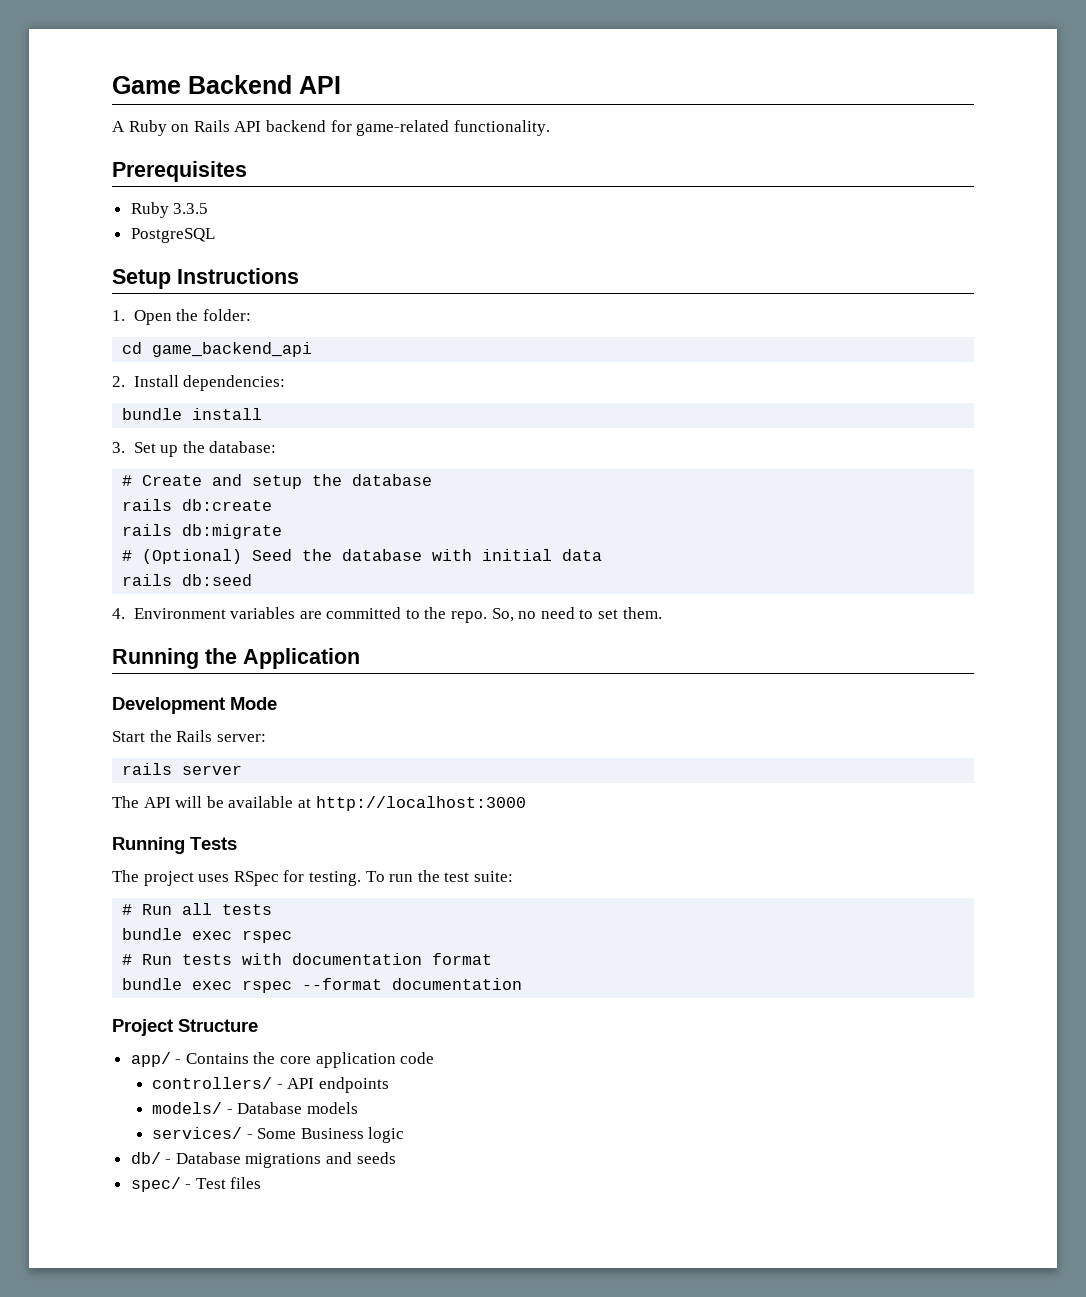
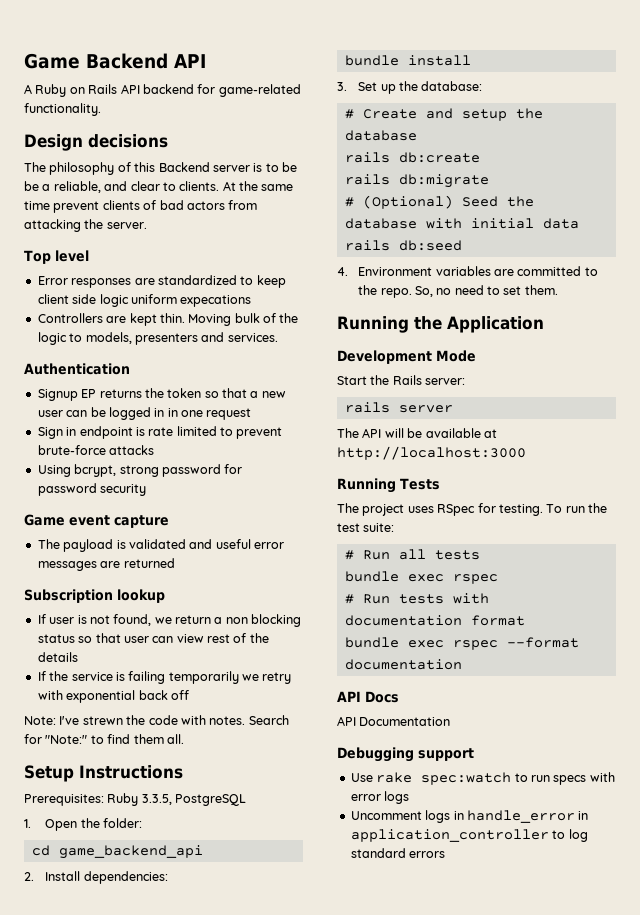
- Prerequisites
- Ruby 3.3.5
- PostgreSQL
+ Design decisions
+ The philosophy of this Backend server is to be be a reliable, and clear to clients. At the same time prevent clients of bad actors from attacking the server.
+ Top level
+ Error responses are standardized to keep client side logic uniform expecations
+ Controllers are kept thin. Moving bulk of the logic to models, presenters and services.
+ Authentication
+ Signup EP returns the token so that a new user can be logged in in one request
+ Sign in endpoint is rate limited to prevent brute-force attacks
+ Using bcrypt, strong password for password security
+ Game event capture
+ The payload is validated and useful error messages are returned
+ Subscription lookup
+ If user is not found, we return a non blocking status so that user can view rest of the details
+ If the service is failing temporarily we retry with exponential back off
+ Note: I've strewn the code with notes. Search for "Note:" to find them all.
  Setup Instructions
+ Prerequisites: Ruby 3.3.5, PostgreSQL
- Project Structure
- app/ - Contains the core application code
- controllers/ - API endpoints
- models/ - Database models
- services/ - Some Business logic
- db/ - Database migrations and seeds
- spec/ - Test files
+ API Docs
+ API Documentation
+ Debugging support
+ Use rake spec:watch to run specs with error logs
+ Uncomment logs in handle_error in application_controller to log standard errors

